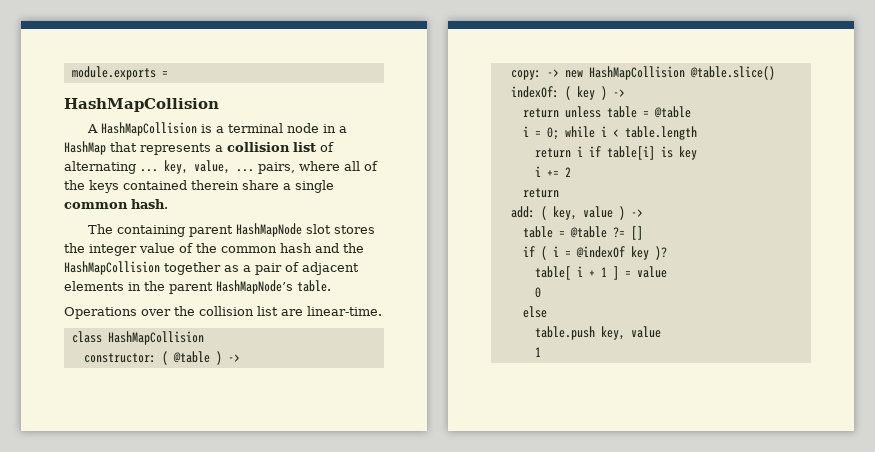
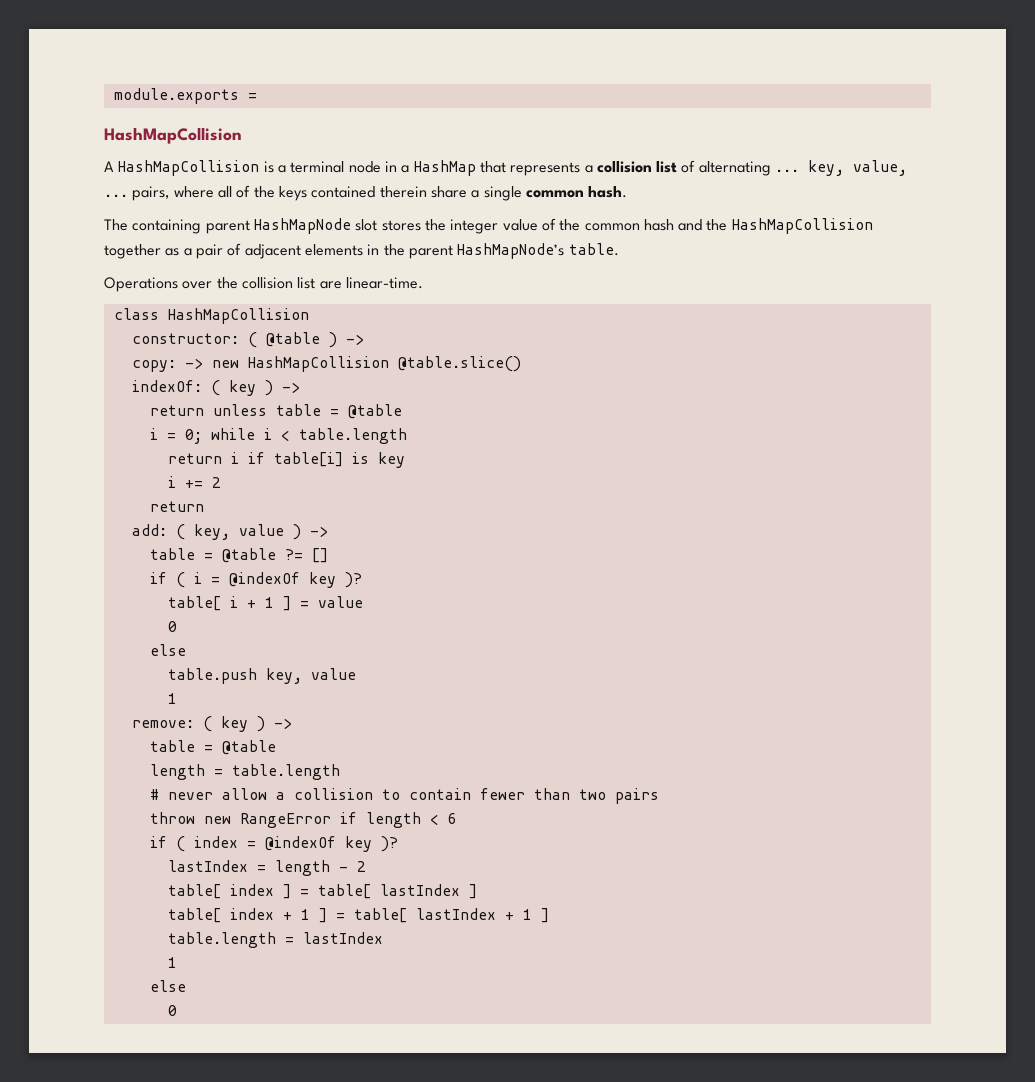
+ remove: ( key ) ->
+ table = @table
+ length = table.length
+ # never allow a collision to contain fewer than two pairs
+ throw new RangeError if length < 6
+ if ( index = @indexOf key )?
+ lastIndex = length - 2
+ table[ index ] = table[ lastIndex ]
+ table[ index + 1 ] = table[ lastIndex + 1 ]
+ table.length = lastIndex
+ 1
+ else
+ 0

